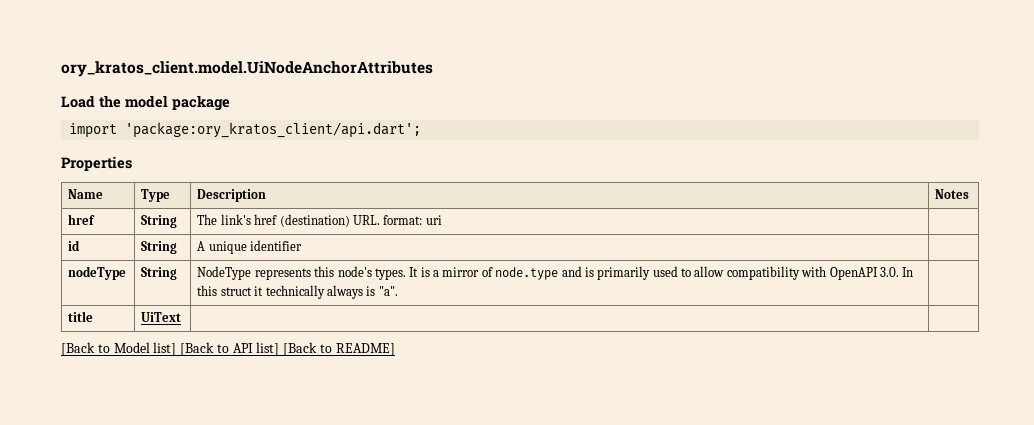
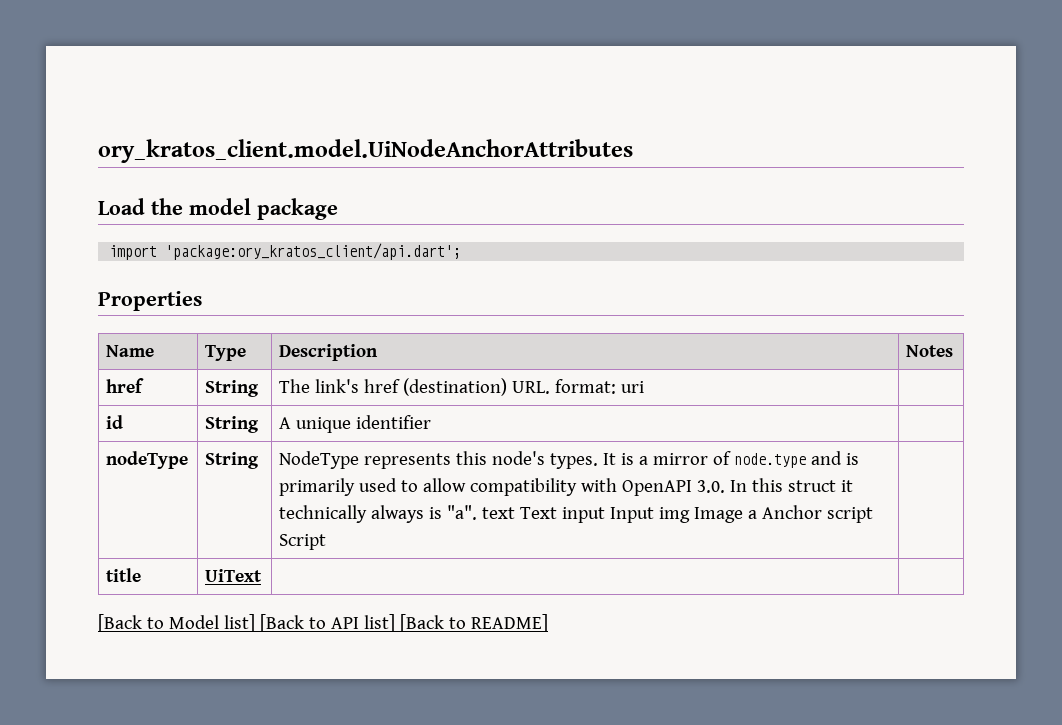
- It is a mirror of node.type and is primarily used to allow compatibility with OpenAPI 3.0. In this struct it technically always is "a".
+ It is a mirror of node.type and is primarily used to allow compatibility with OpenAPI 3.0. In this struct it technically always is "a". text Text input Input img Image a Anchor script Script

